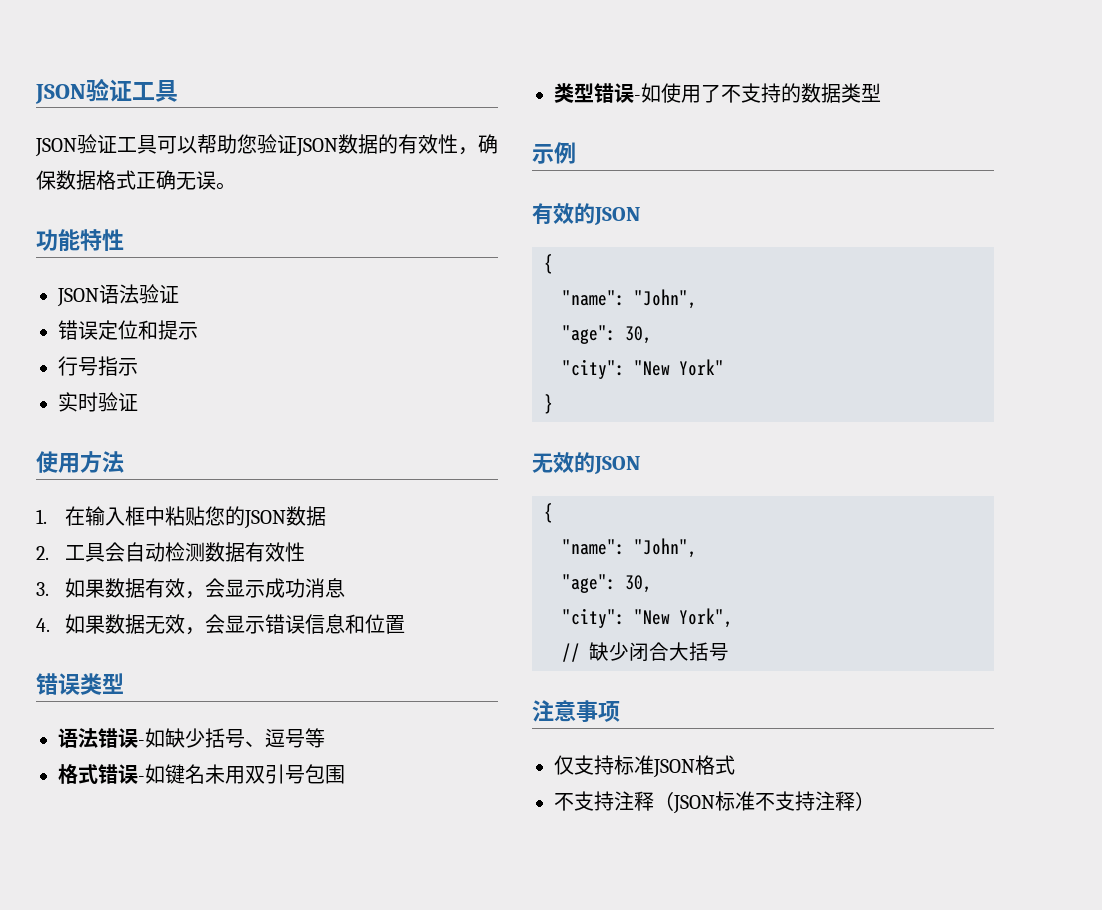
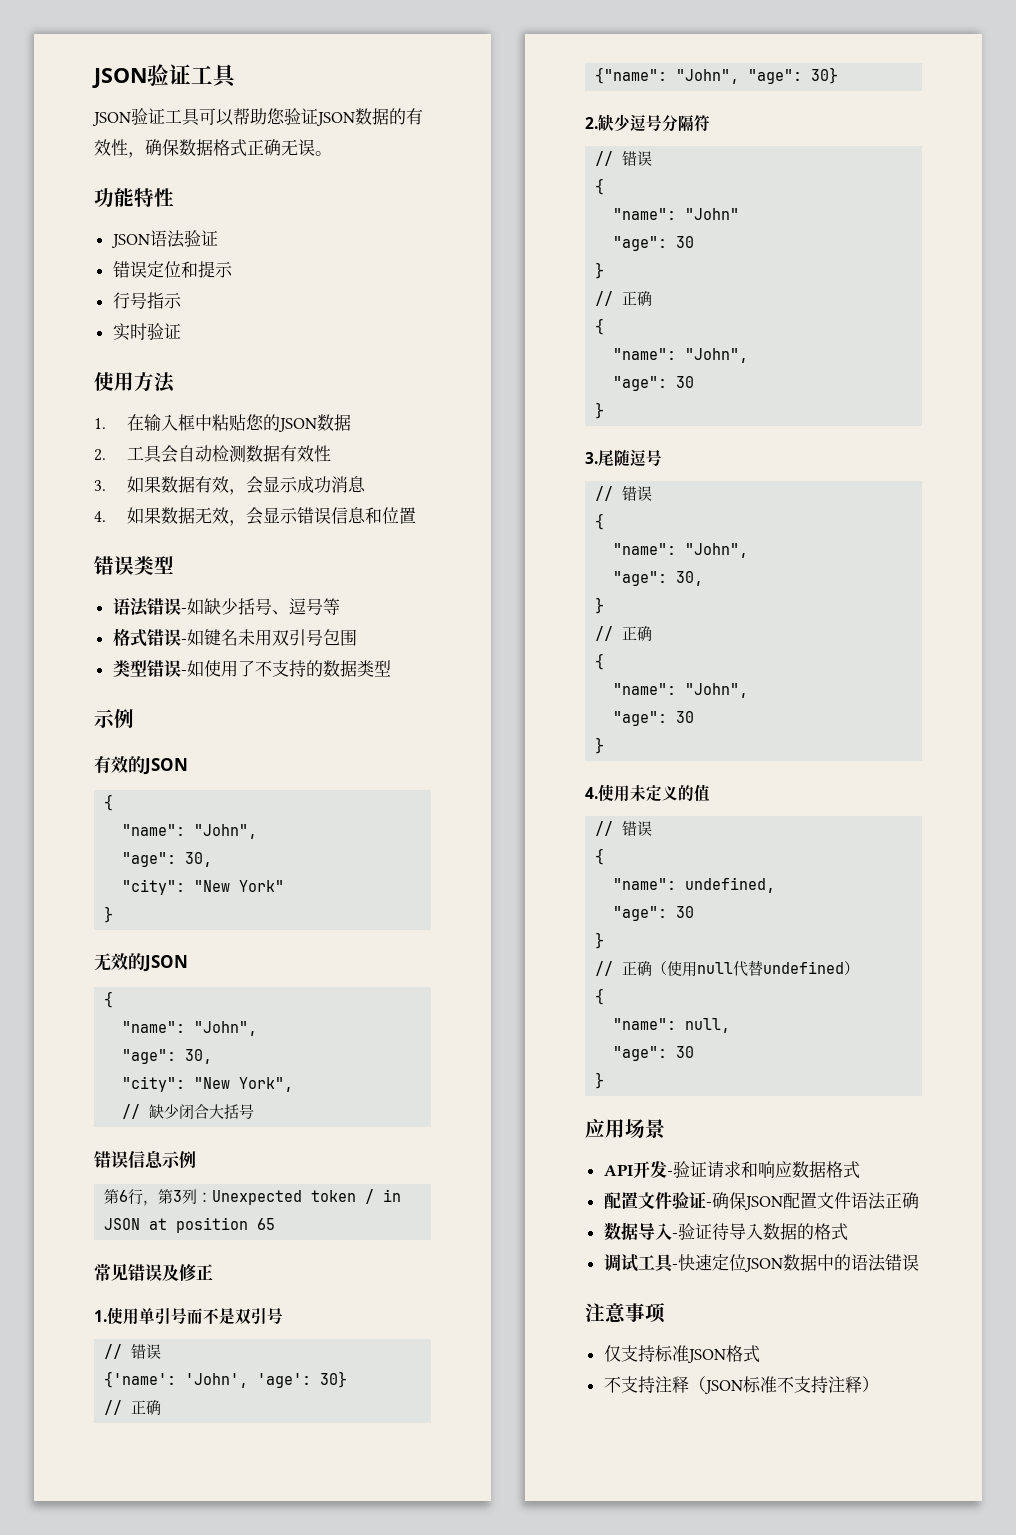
+ 错误信息示例
+ 第6行，第3列：Unexpected token / in JSON at position 65
+ 常见错误及修正
+ 1.使用单引号而不是双引号
+ // 错误
+ {'name': 'John', 'age': 30}
+ // 正确
+ {"name": "John", "age": 30}
+ 2.缺少逗号分隔符
+ // 错误
+ {
+ "name": "John"
+ "age": 30
+ }
+ // 正确
+ {
+ "name": "John",
+ "age": 30
+ }
+ 3.尾随逗号
+ // 错误
+ {
+ "name": "John",
+ "age": 30,
+ }
+ // 正确
+ {
+ "name": "John",
+ "age": 30
+ }
+ 4.使用未定义的值
+ // 错误
+ {
+ "name": undefined,
+ "age": 30
+ }
+ // 正确（使用null代替undefined）
+ {
+ "name": null,
+ "age": 30
+ }
+ 应用场景
+ API开发-验证请求和响应数据格式
+ 配置文件验证-确保JSON配置文件语法正确
+ 数据导入-验证待导入数据的格式
+ 调试工具-快速定位JSON数据中的语法错误

